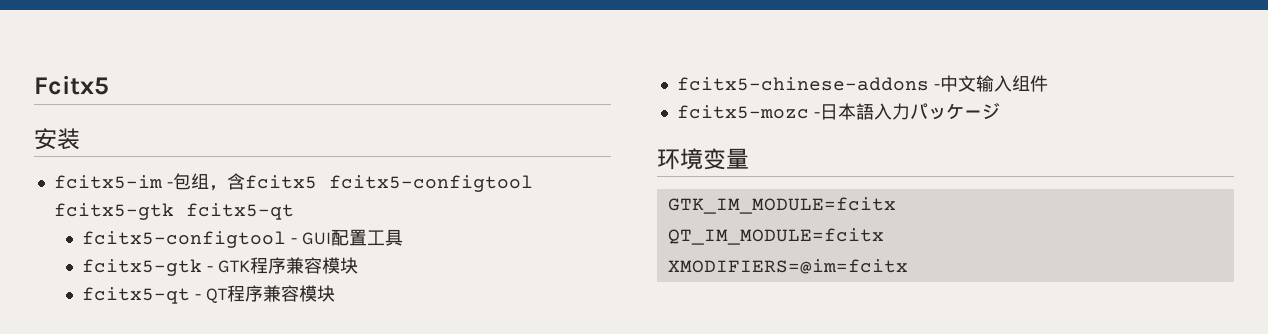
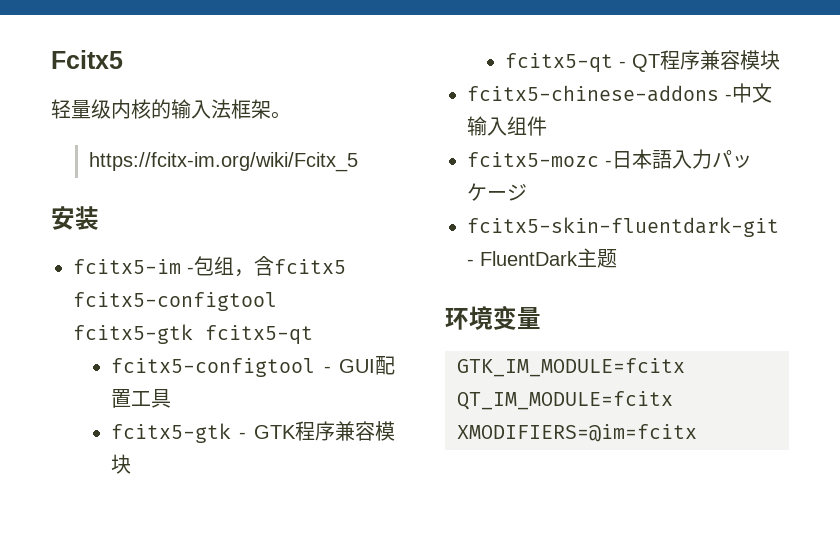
+ 轻量级内核的输入法框架。
+ https://fcitx-im.org/wiki/Fcitx_5
+ fcitx5-skin-fluentdark-git - FluentDark主题

